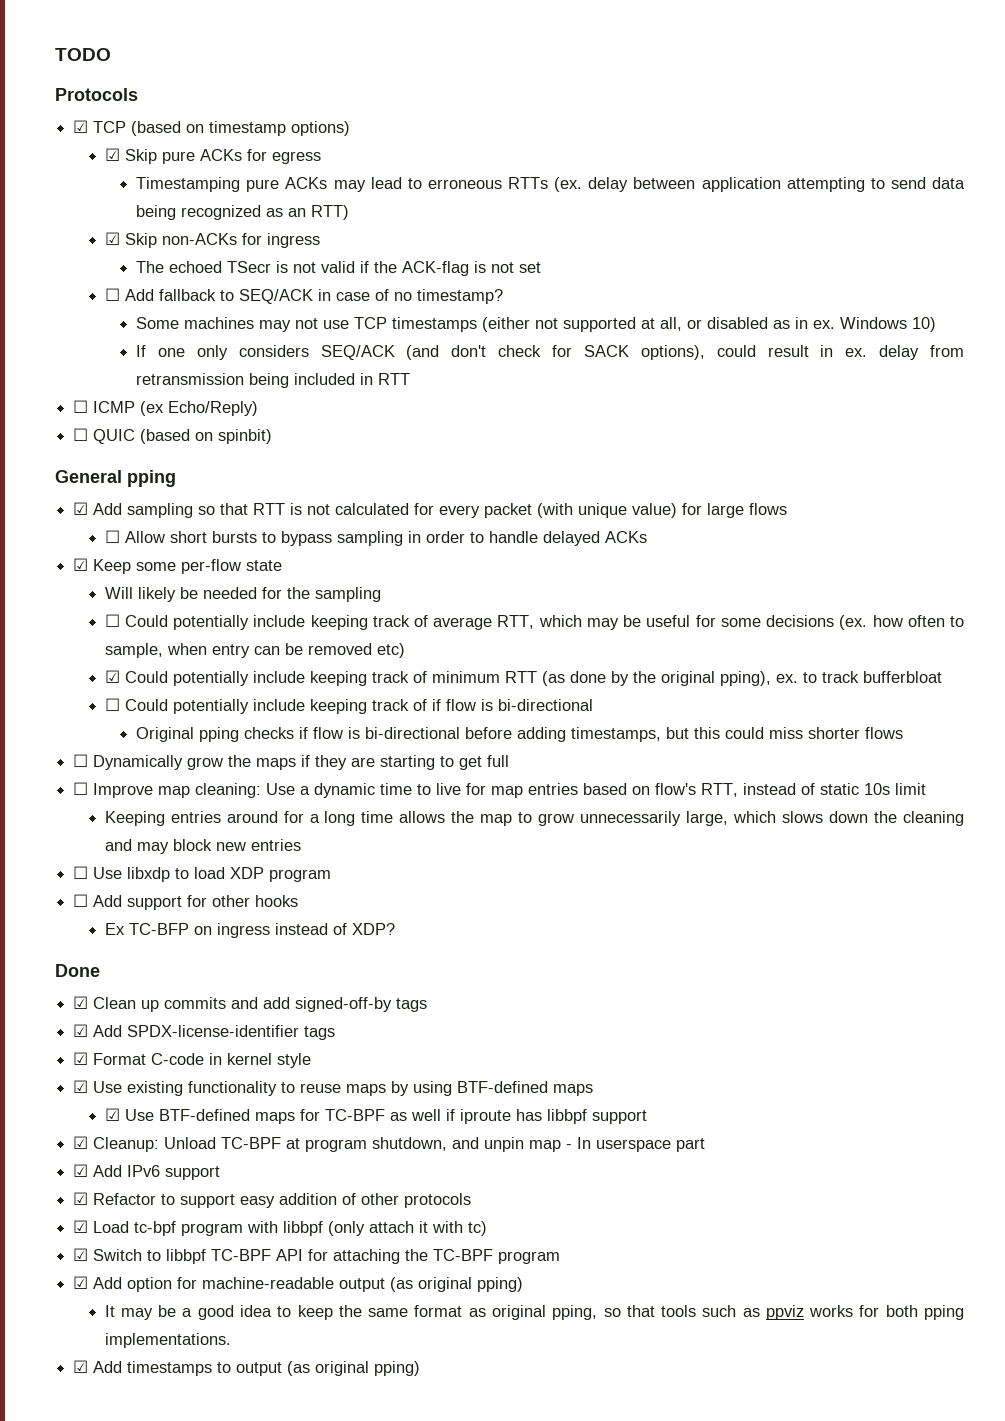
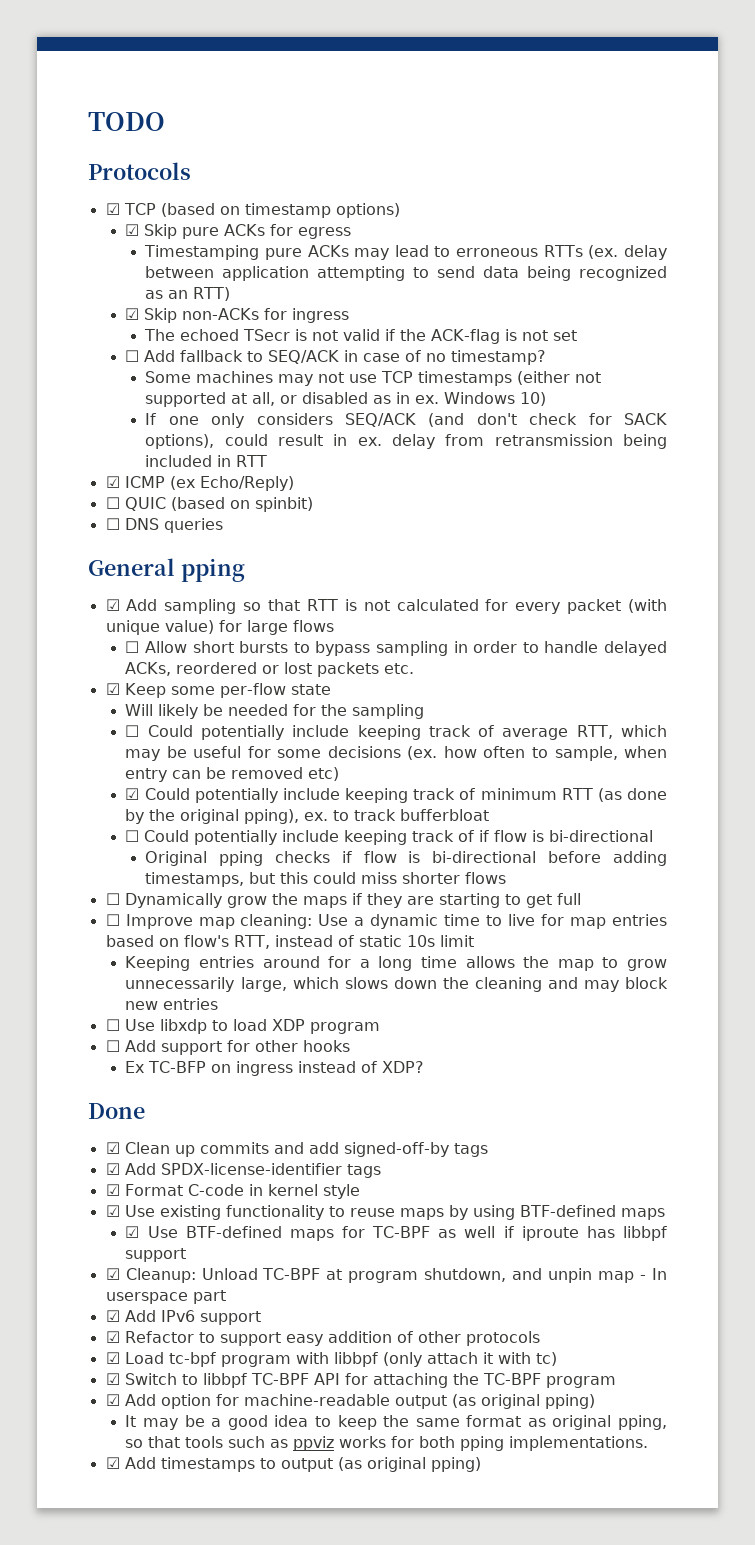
- ☐ ICMP (ex Echo/Reply)
+ ☑ ICMP (ex Echo/Reply)
+ ☐ DNS queries
- ☐ Allow short bursts to bypass sampling in order to handle delayed ACKs
+ ☐ Allow short bursts to bypass sampling in order to handle delayed ACKs, reordered or lost packets etc.

